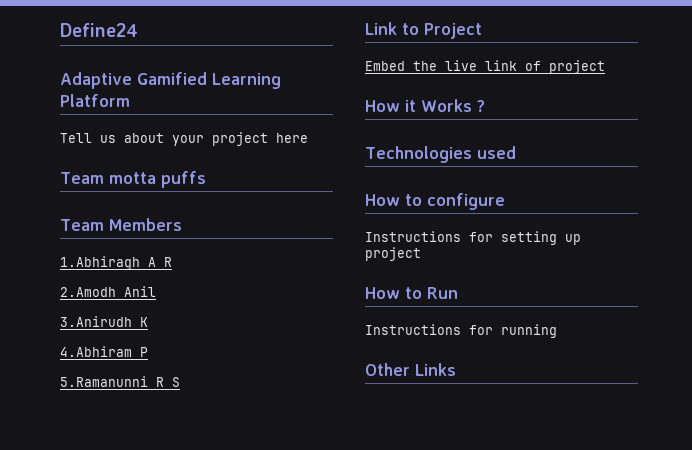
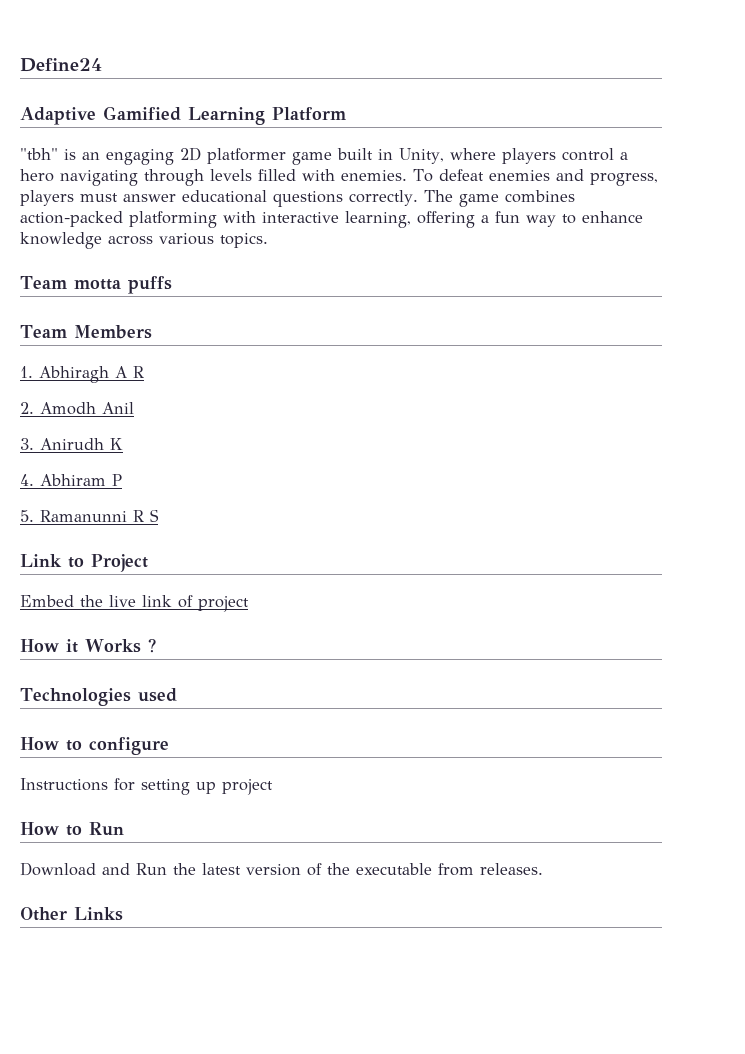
- Tell us about your project here
+ "tbh" is an engaging 2D platformer game built in Unity, where players control a hero navigating through levels filled with enemies. To defeat enemies and progress, players must answer educational questions correctly. The game combines action-packed platforming with interactive learning, offering a fun way to enhance knowledge across various topics.
- 1.Abhiragh A R
+ 1. Abhiragh A R
- 2.Amodh Anil
+ 2. Amodh Anil
- 3.Anirudh K
+ 3. Anirudh K
- 4.Abhiram P
+ 4. Abhiram P
- 5.Ramanunni R S
+ 5. Ramanunni R S
- Instructions for running
+ Download and Run the latest version of the executable from releases.

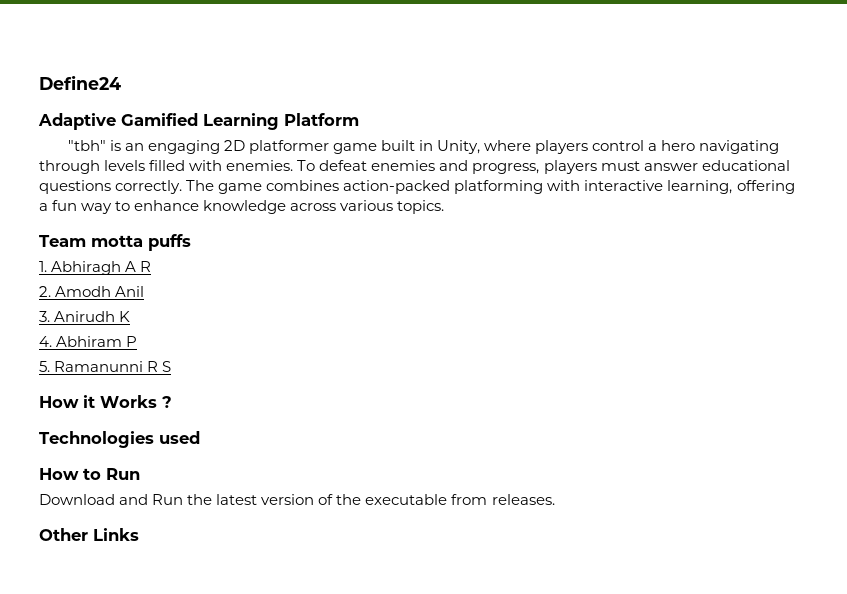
- Team Members
- Link to Project
- Embed the live link of project
- How to configure
- Instructions for setting up project

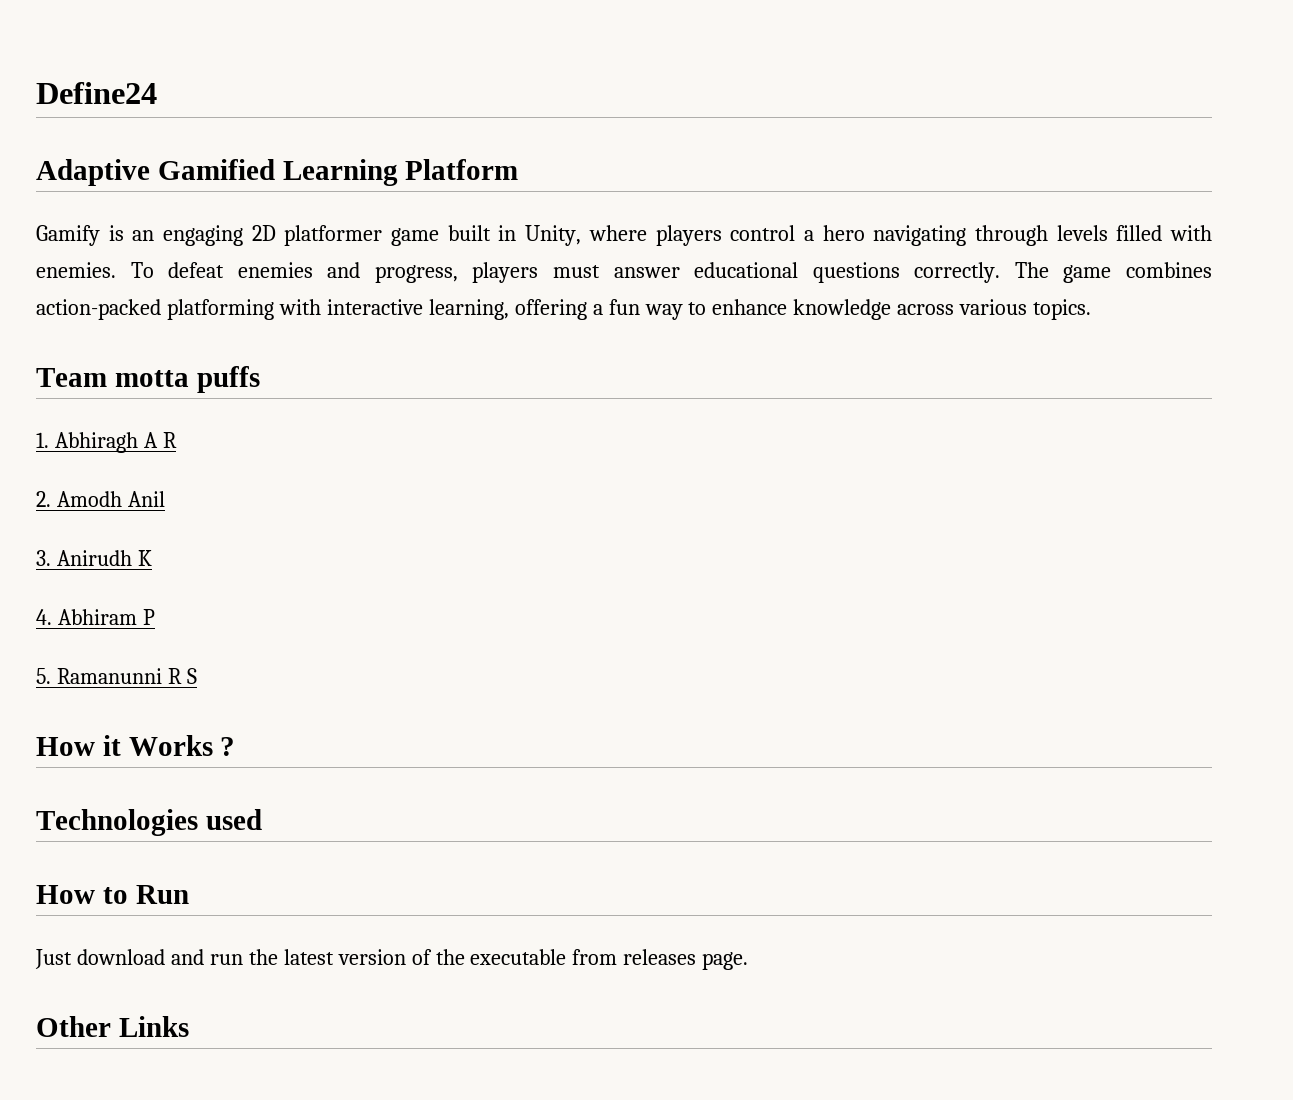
- "tbh" is an engaging 2D platformer game built in Unity, where players control a hero navigating through levels filled with enemies.
+ Gamify is an engaging 2D platformer game built in Unity, where players control a hero navigating through levels filled with enemies.
- Download and Run the latest version of the executable from releases.
+ Just download and run the latest version of the executable from releases page.

